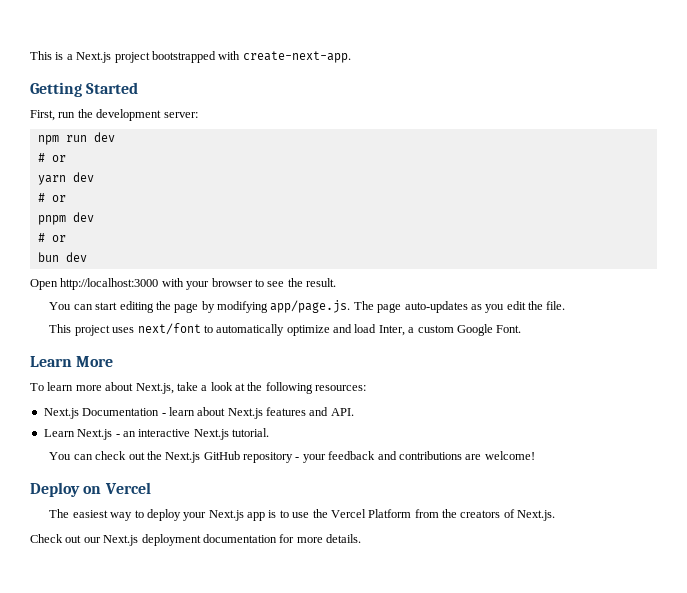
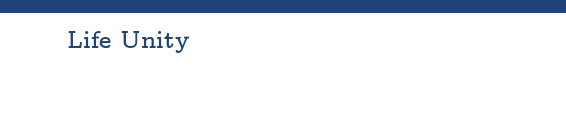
- This is a Next.js project bootstrapped with create-next-app.
- Getting Started
- First, run the development server:
- npm run dev
- # or
- yarn dev
- # or
- pnpm dev
- # or
- bun dev
- Open http://localhost:3000 with your browser to see the result.
- You can start editing the page by modifying app/page.js. The page auto-updates as you edit the file.
- This project uses next/font to automatically optimize and load Inter, a custom Google Font.
- Learn More
- To learn more about Next.js, take a look at the following resources:
- Next.js Documentation - learn about Next.js features and API.
- Learn Next.js - an interactive Next.js tutorial.
- You can check out the Next.js GitHub repository - your feedback and contributions are welcome!
- Deploy on Vercel
- The easiest way to deploy your Next.js app is to use the Vercel Platform from the creators of Next.js.
- Check out our Next.js deployment documentation for more details.
+ Life Unity

